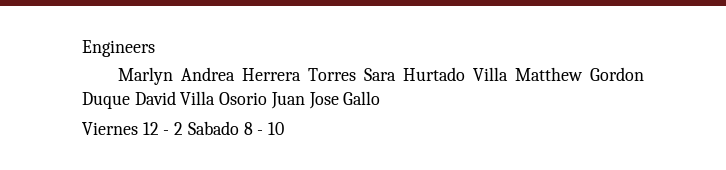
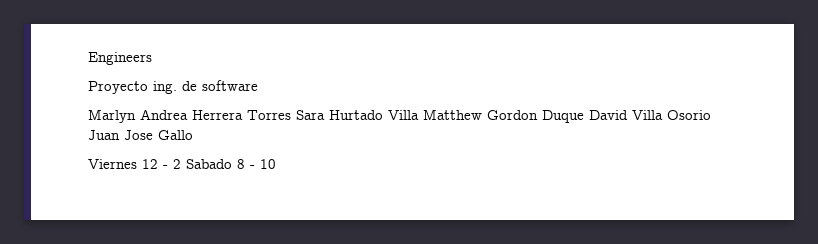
+ Proyecto ing. de software

